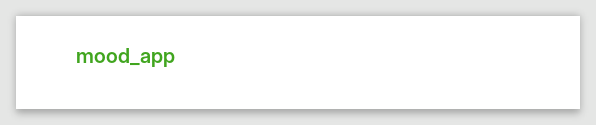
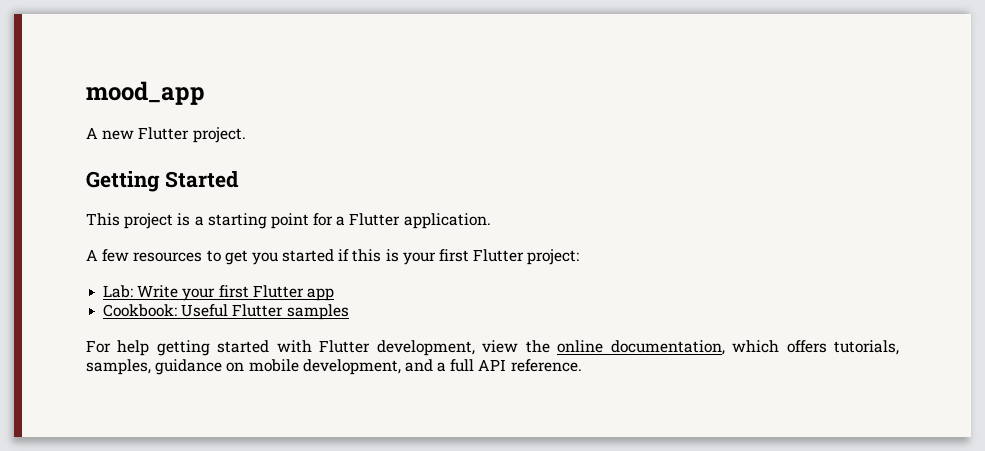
+ A new Flutter project.
+ Getting Started
+ This project is a starting point for a Flutter application.
+ A few resources to get you started if this is your first Flutter project:
+ Lab: Write your first Flutter app
+ Cookbook: Useful Flutter samples
+ For help getting started with Flutter development, view the online documentation, which offers tutorials, samples, guidance on mobile development, and a full API reference.

